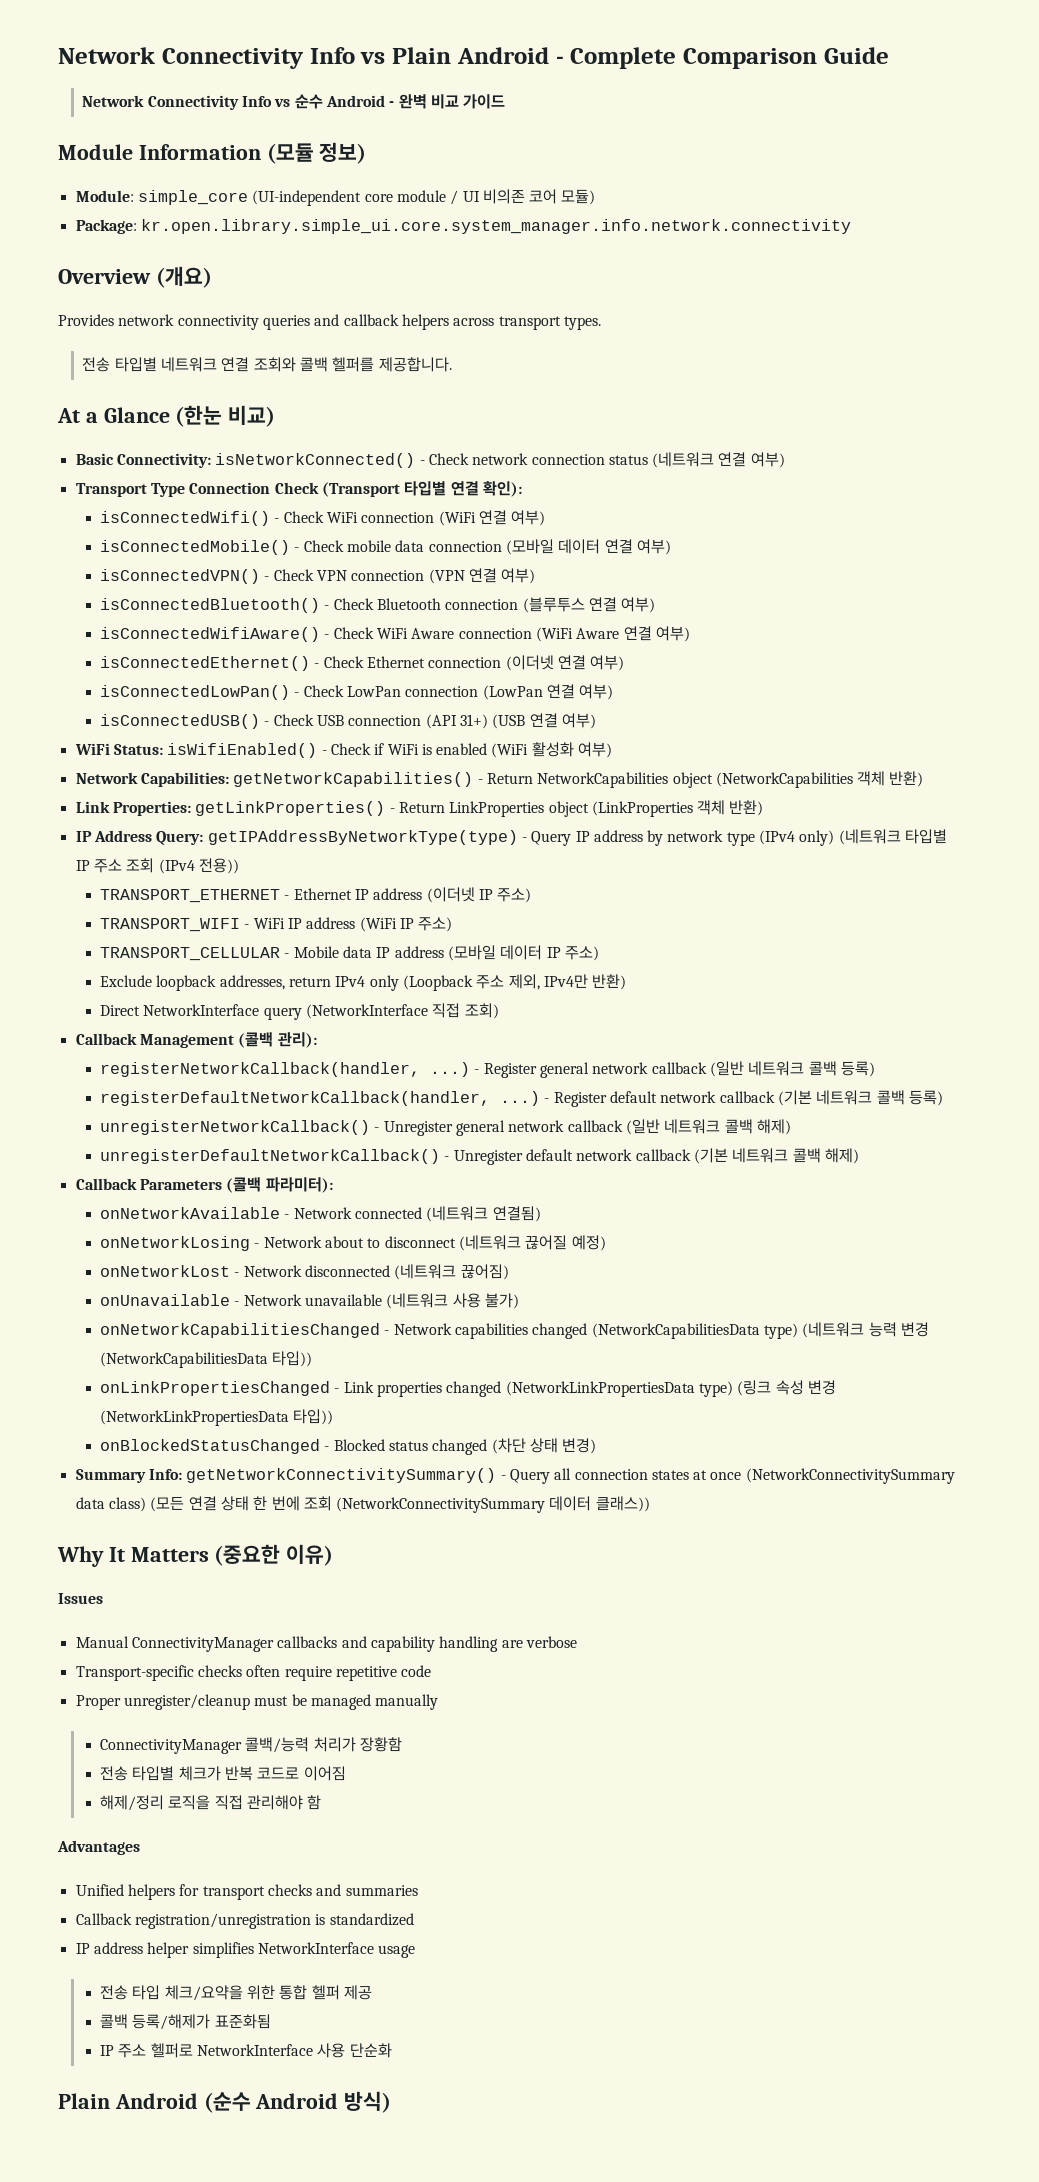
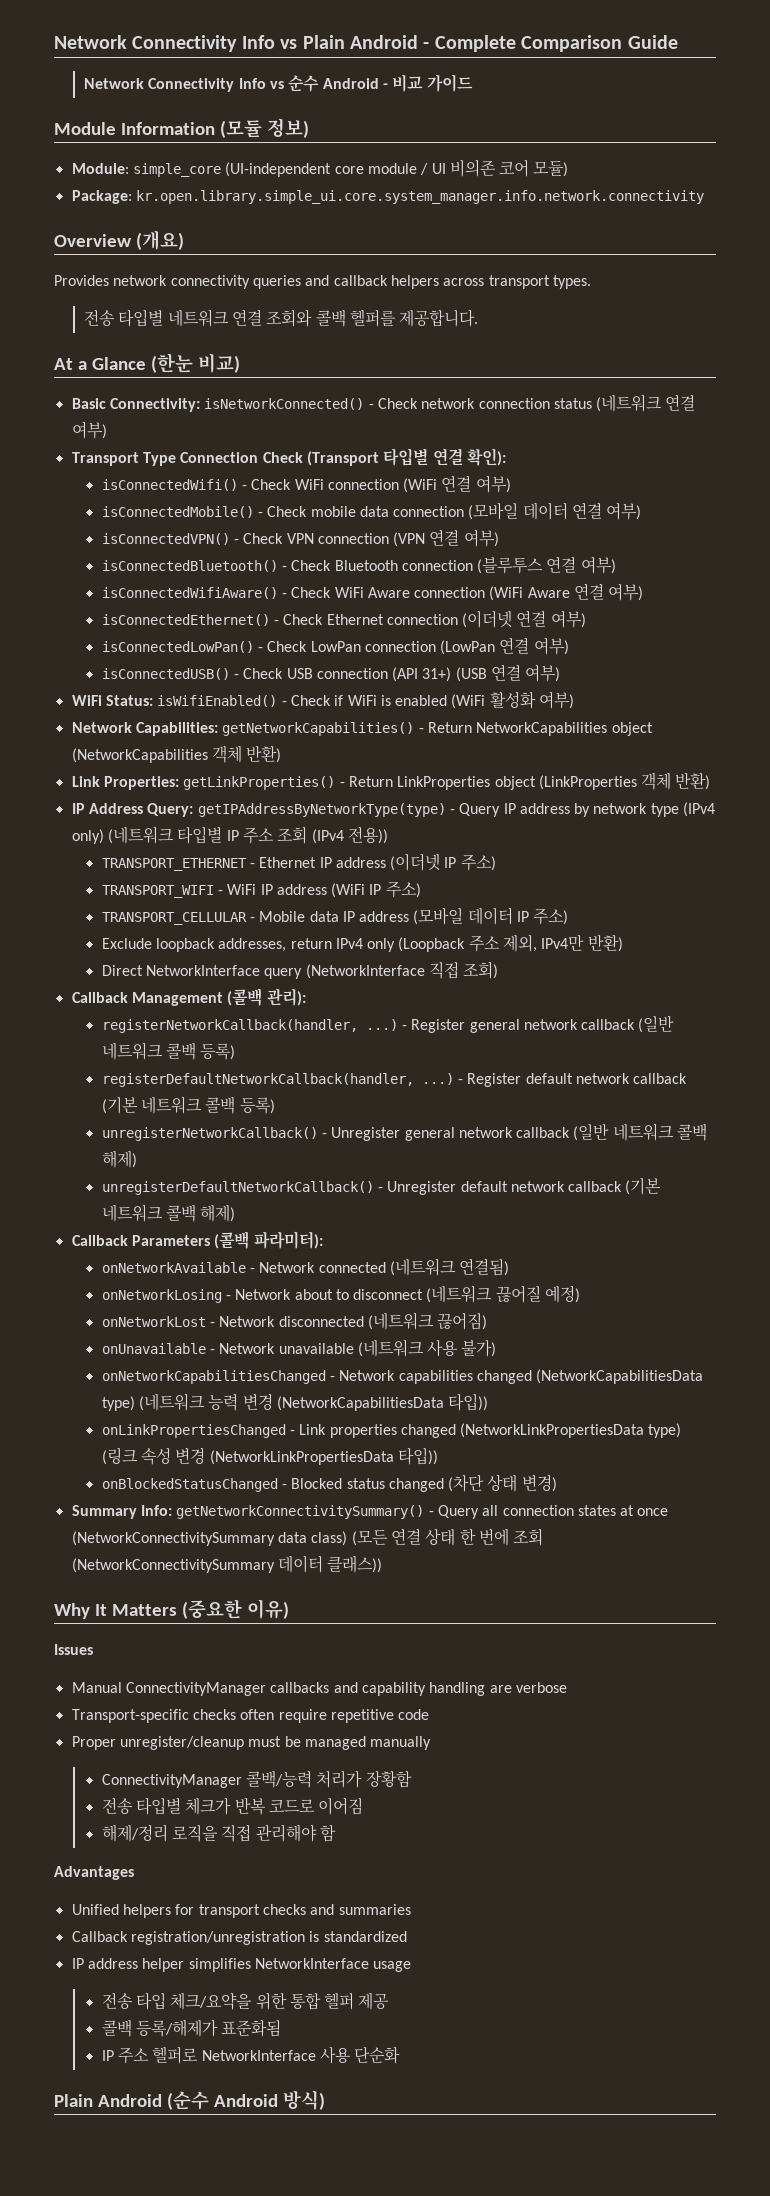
- Network Connectivity Info vs 순수 Android - 완벽 비교 가이드
+ Network Connectivity Info vs 순수 Android - 비교 가이드

